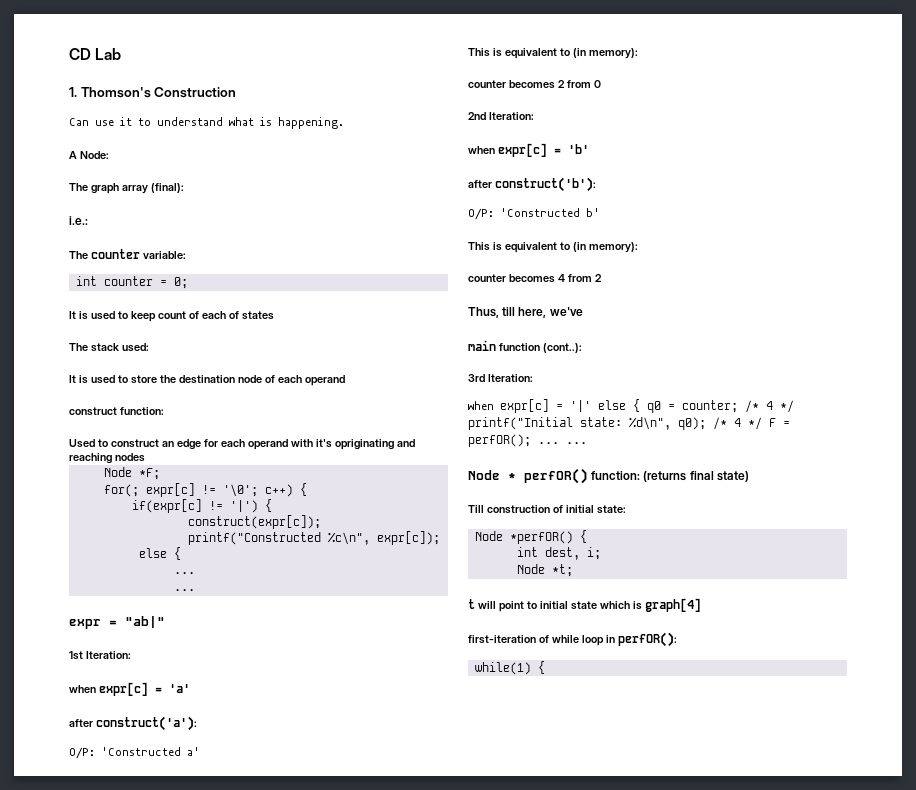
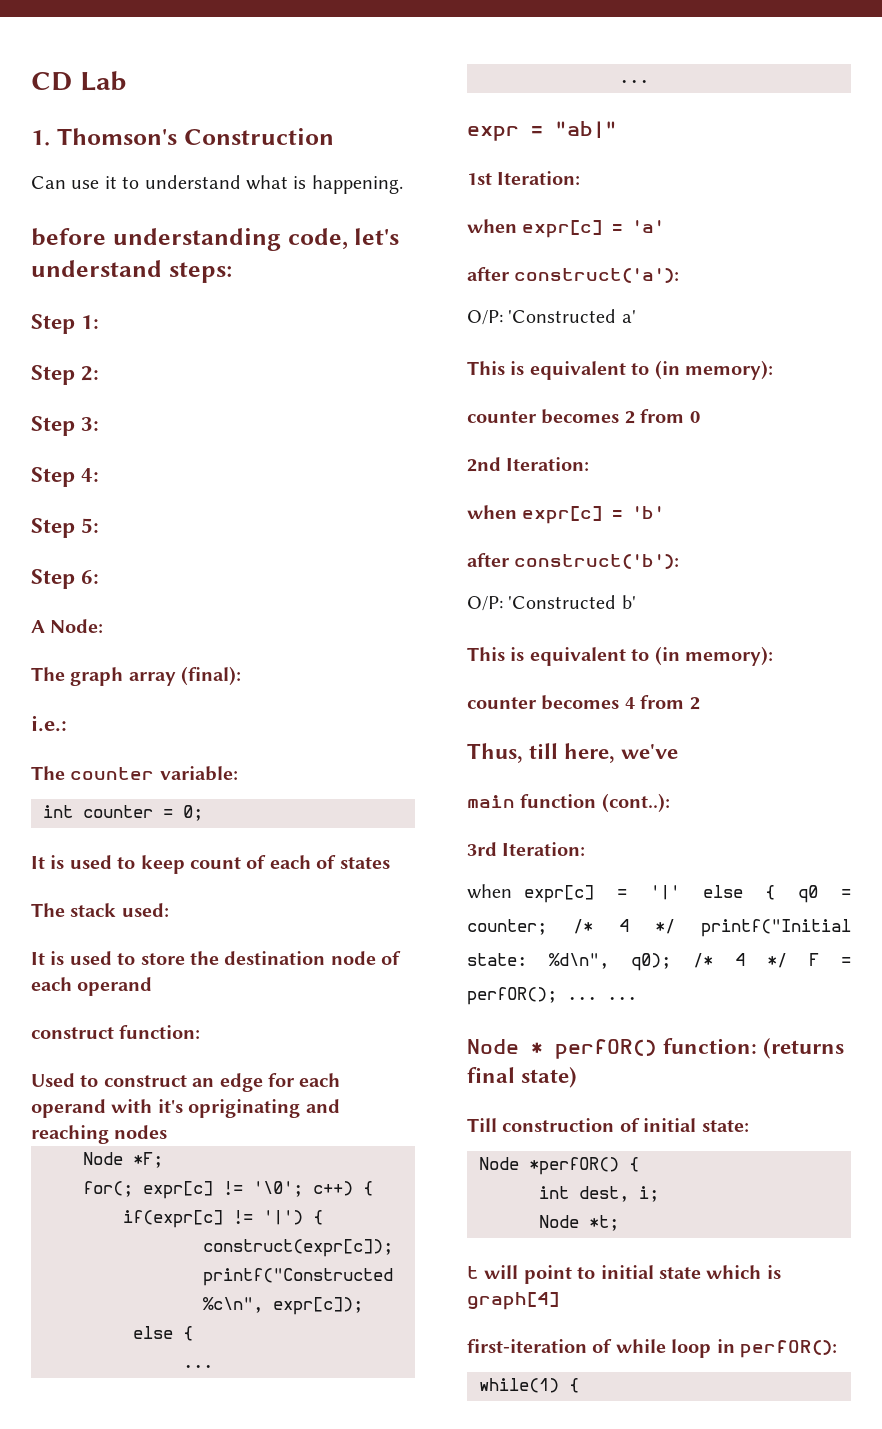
+ before understanding code, let's understand steps:
+ Step 1:
+ Step 2:
+ Step 3:
+ Step 4:
+ Step 5:
+ Step 6:

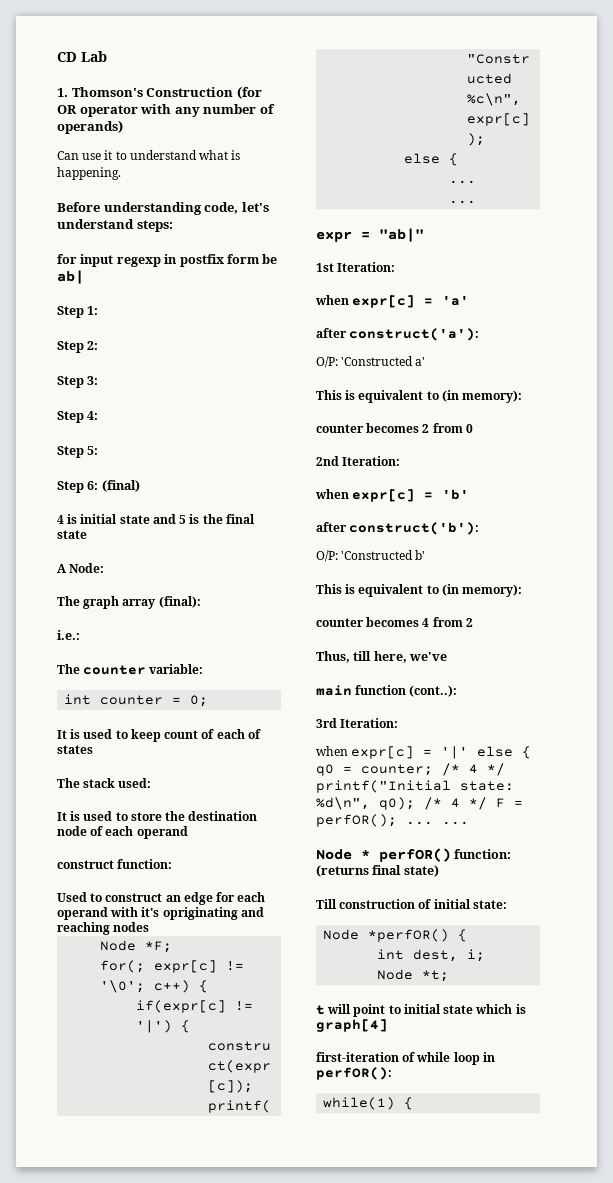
- 1. Thomson's Construction
+ 1. Thomson's Construction (for OR operator with any number of operands)
- before understanding code, let's understand steps:
+ Before understanding code, let's understand steps:
+ for input regexp in postfix form be ab|
- Step 6:
+ Step 6: (final)
+ 4 is initial state and 5 is the final state

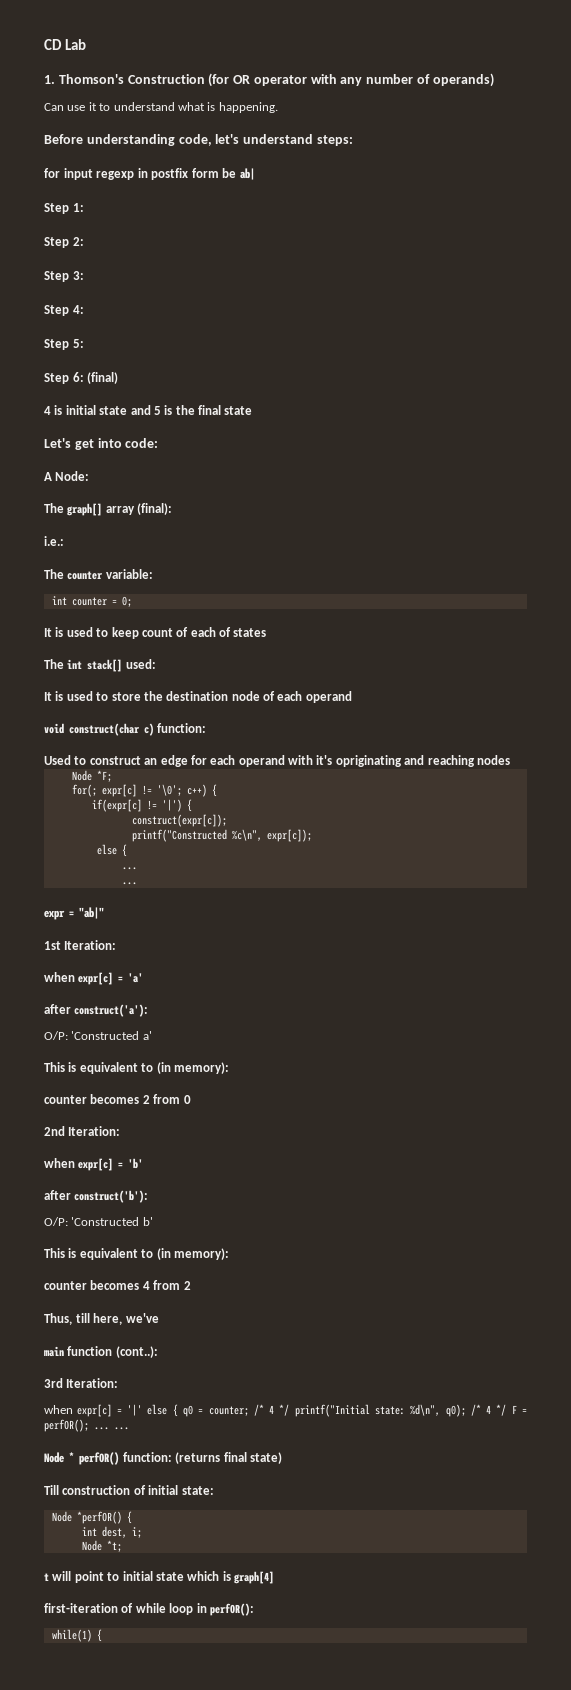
+ Let's get into code:
- The graph array (final):
+ The graph[] array (final):
- The stack used:
+ The int stack[] used:
- construct function:
+ void construct(char c) function:

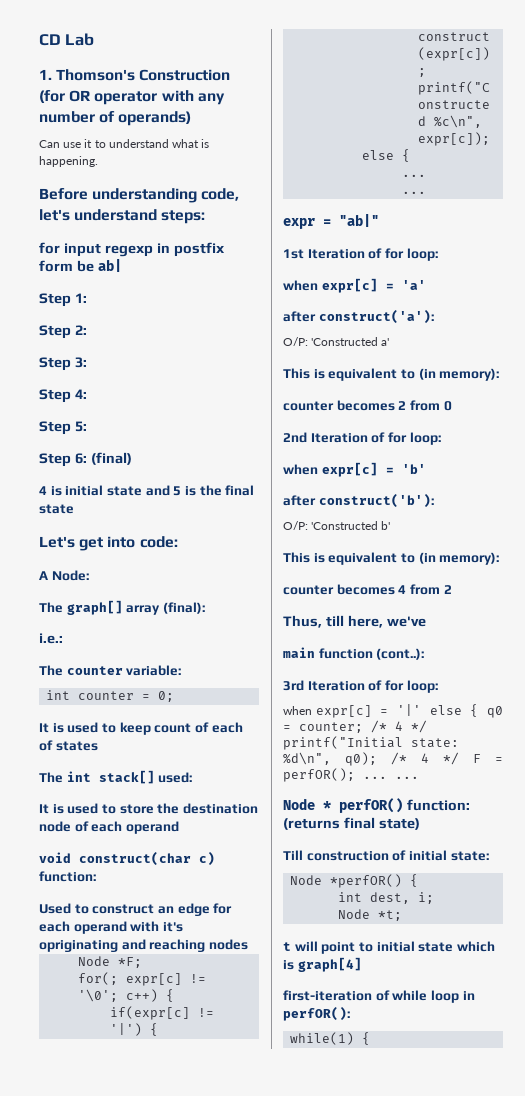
- 1st Iteration:
+ 1st Iteration of for loop:
- 2nd Iteration:
+ 2nd Iteration of for loop:
- 3rd Iteration:
+ 3rd Iteration of for loop:

